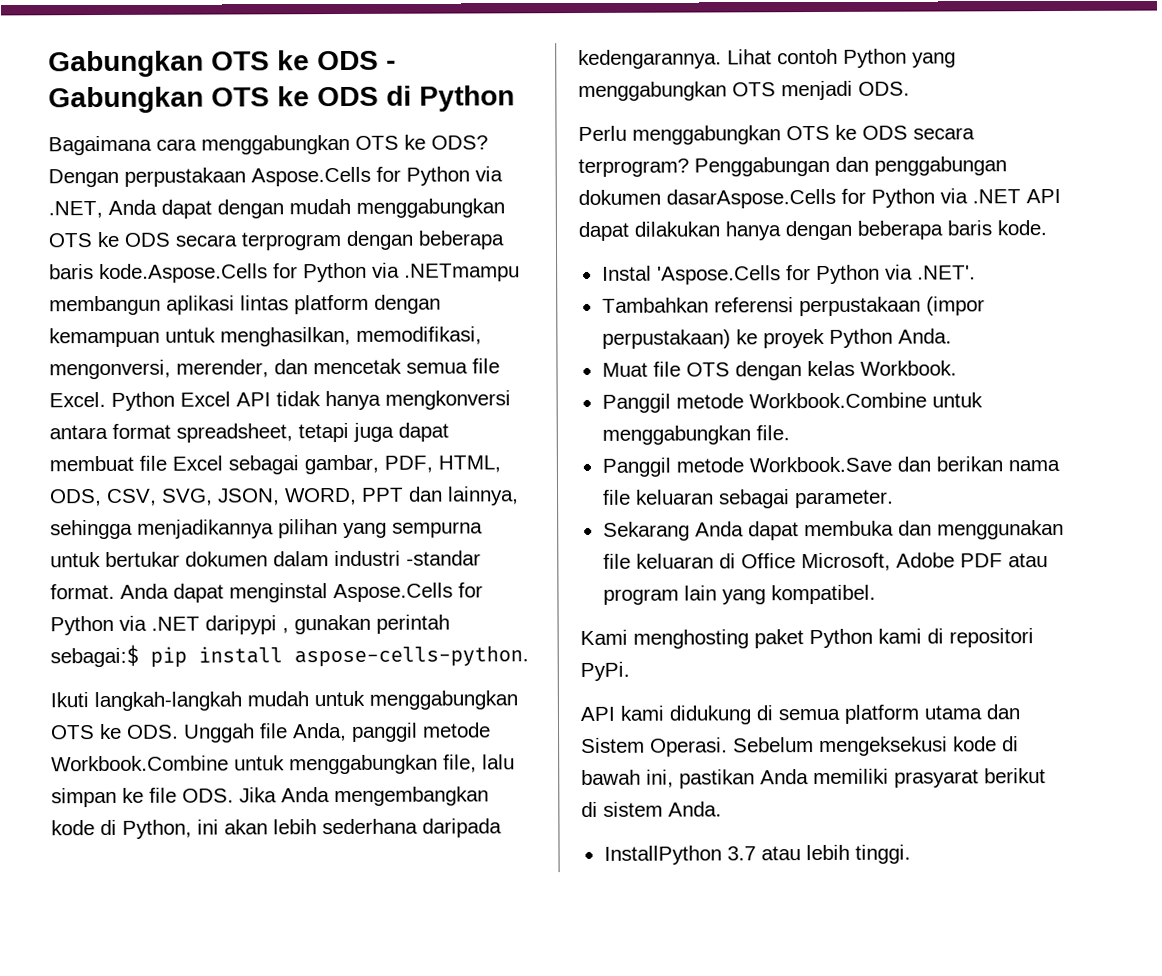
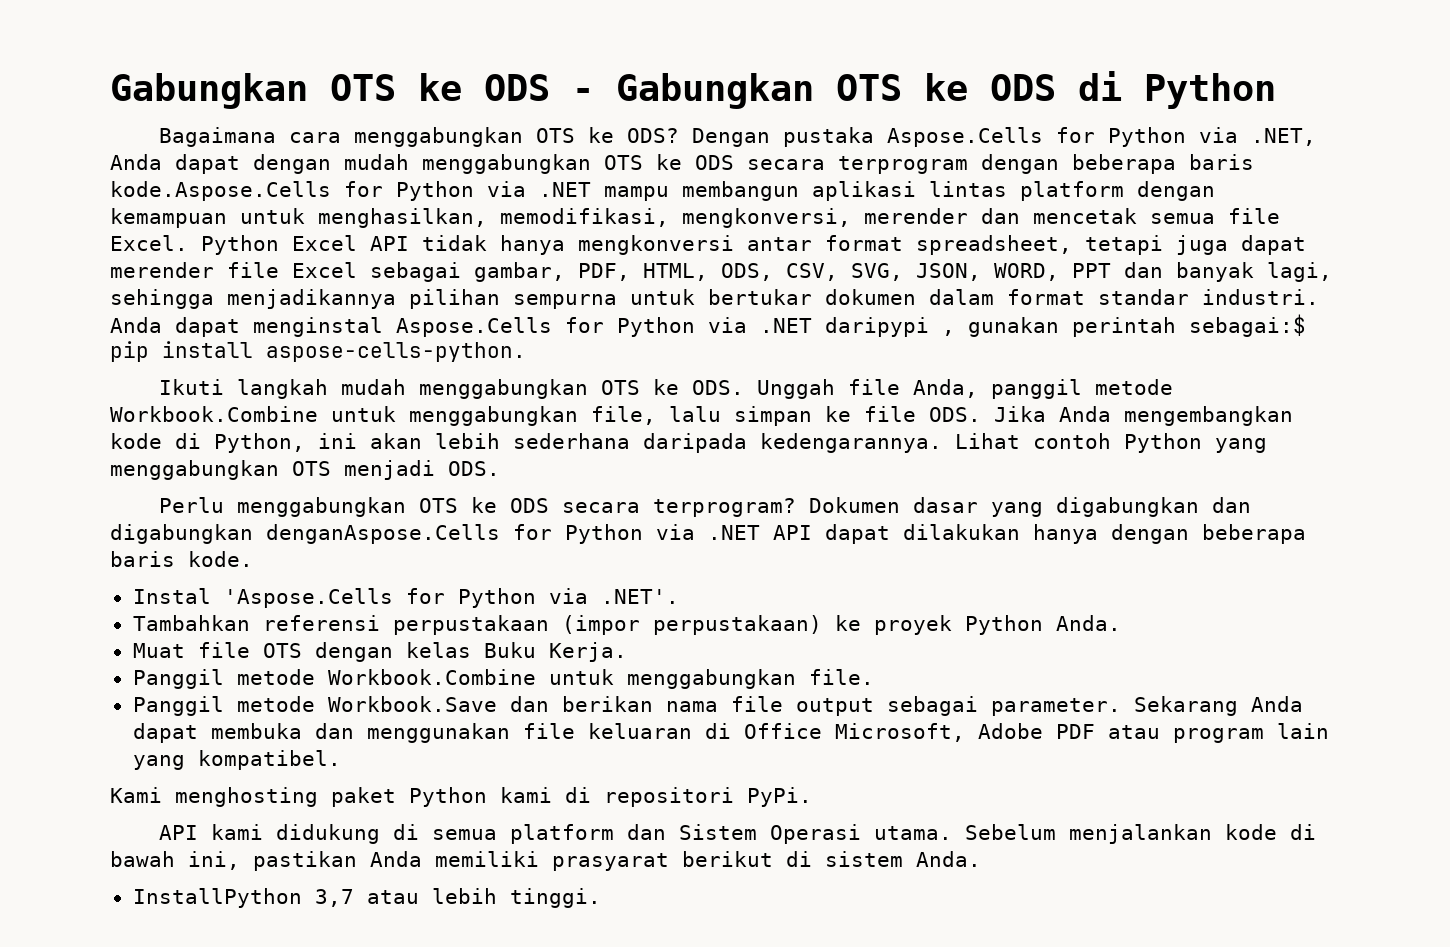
- Dengan perpustakaan Aspose.Cells for Python via .NET, Anda dapat dengan mudah menggabungkan OTS ke ODS secara terprogram dengan beberapa baris kode.Aspose.Cells for Python via .NETmampu membangun aplikasi lintas platform dengan kemampuan untuk menghasilkan, memodifikasi, mengonversi, merender, dan mencetak semua file Excel.
+ Dengan pustaka Aspose.Cells for Python via .NET, Anda dapat dengan mudah menggabungkan OTS ke ODS secara terprogram dengan beberapa baris kode.Aspose.Cells for Python via .NET mampu membangun aplikasi lintas platform dengan kemampuan untuk menghasilkan, memodifikasi, mengkonversi, merender dan mencetak semua file Excel.
- Python Excel API tidak hanya mengkonversi antara format spreadsheet, tetapi juga dapat membuat file Excel sebagai gambar, PDF, HTML, ODS, CSV, SVG, JSON, WORD, PPT dan lainnya, sehingga menjadikannya pilihan yang sempurna untuk bertukar dokumen dalam industri -standar format.
+ Python Excel API tidak hanya mengkonversi antar format spreadsheet, tetapi juga dapat merender file Excel sebagai gambar, PDF, HTML, ODS, CSV, SVG, JSON, WORD, PPT dan banyak lagi, sehingga menjadikannya pilihan sempurna untuk bertukar dokumen dalam format standar industri.
- Ikuti langkah-langkah mudah untuk menggabungkan OTS ke ODS. Unggah file Anda, panggil metode Workbook.Combine untuk menggabungkan file, lalu simpan ke file ODS. Jika Anda mengembangkan kode di Python, ini akan lebih sederhana daripada kedengarannya.
+ Ikuti langkah mudah menggabungkan OTS ke ODS. Unggah file Anda, panggil metode Workbook.Combine untuk menggabungkan file, lalu simpan ke file ODS. Jika Anda mengembangkan kode di Python, ini akan lebih sederhana daripada kedengarannya.
- Penggabungan dan penggabungan dokumen dasarAspose.Cells for Python via .NET API dapat dilakukan hanya dengan beberapa baris kode.
+ Dokumen dasar yang digabungkan dan digabungkan denganAspose.Cells for Python via .NET API dapat dilakukan hanya dengan beberapa baris kode.
- Muat file OTS dengan kelas Workbook.
+ Muat file OTS dengan kelas Buku Kerja.
- Panggil metode Workbook.Save dan berikan nama file keluaran sebagai parameter.
- Sekarang Anda dapat membuka dan menggunakan file keluaran di Office Microsoft, Adobe PDF atau program lain yang kompatibel.
+ Panggil metode Workbook.Save dan berikan nama file output sebagai parameter. Sekarang Anda dapat membuka dan menggunakan file keluaran di Office Microsoft, Adobe PDF atau program lain yang kompatibel.
- API kami didukung di semua platform utama dan Sistem Operasi. Sebelum mengeksekusi kode di bawah ini, pastikan Anda memiliki prasyarat berikut di sistem Anda.
+ API kami didukung di semua platform dan Sistem Operasi utama. Sebelum menjalankan kode di bawah ini, pastikan Anda memiliki prasyarat berikut di sistem Anda.
- InstallPython 3.7 atau lebih tinggi.
+ InstallPython 3,7 atau lebih tinggi.

